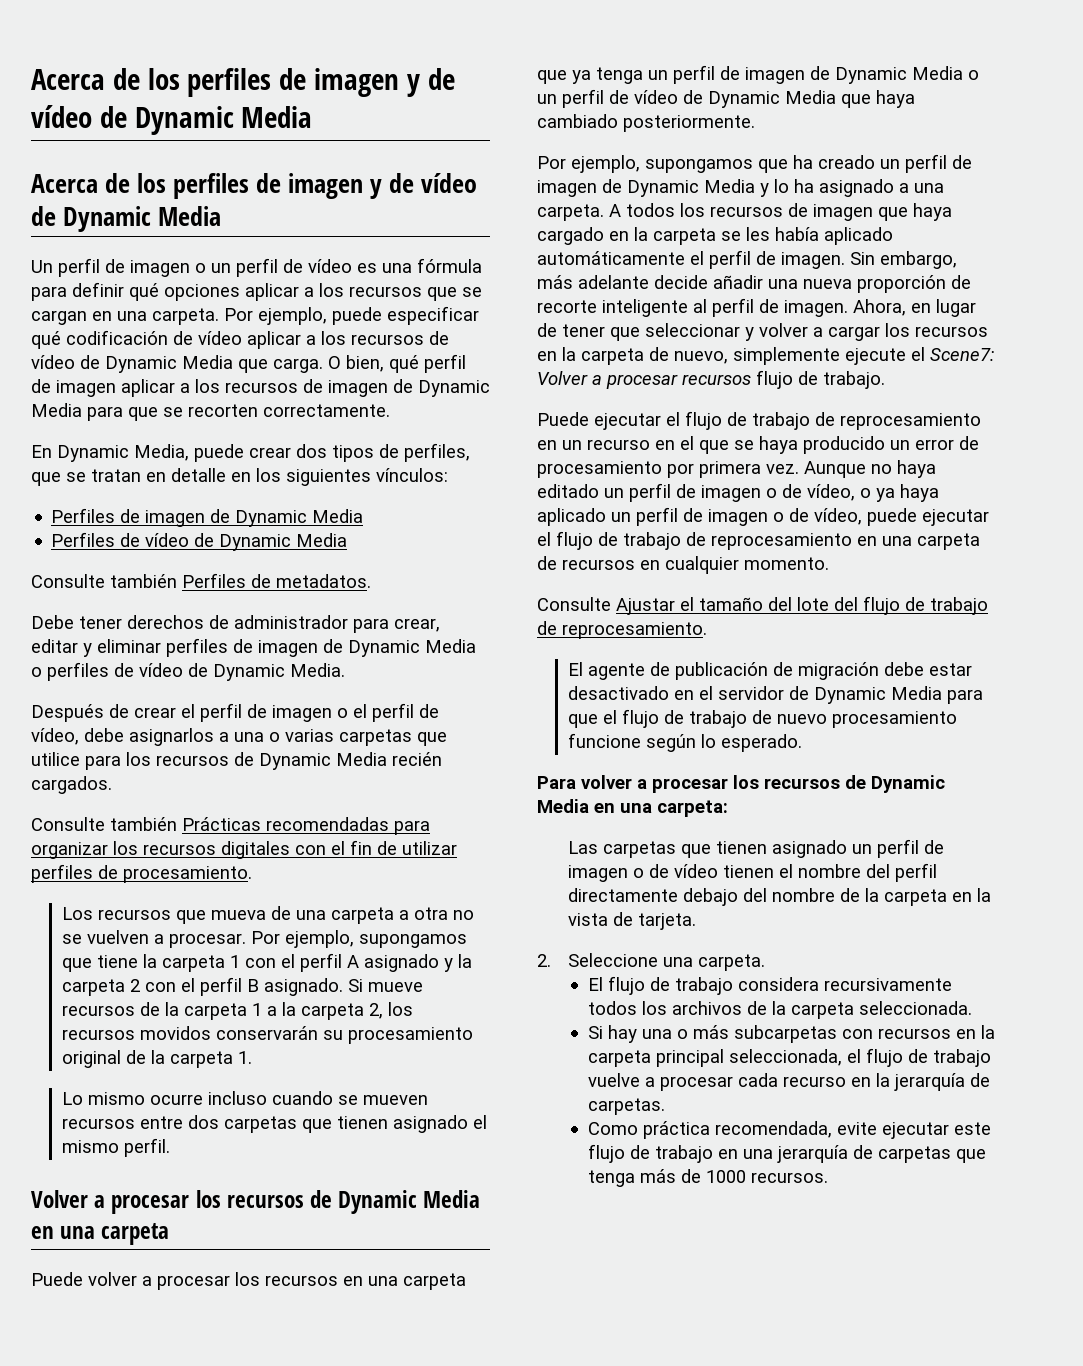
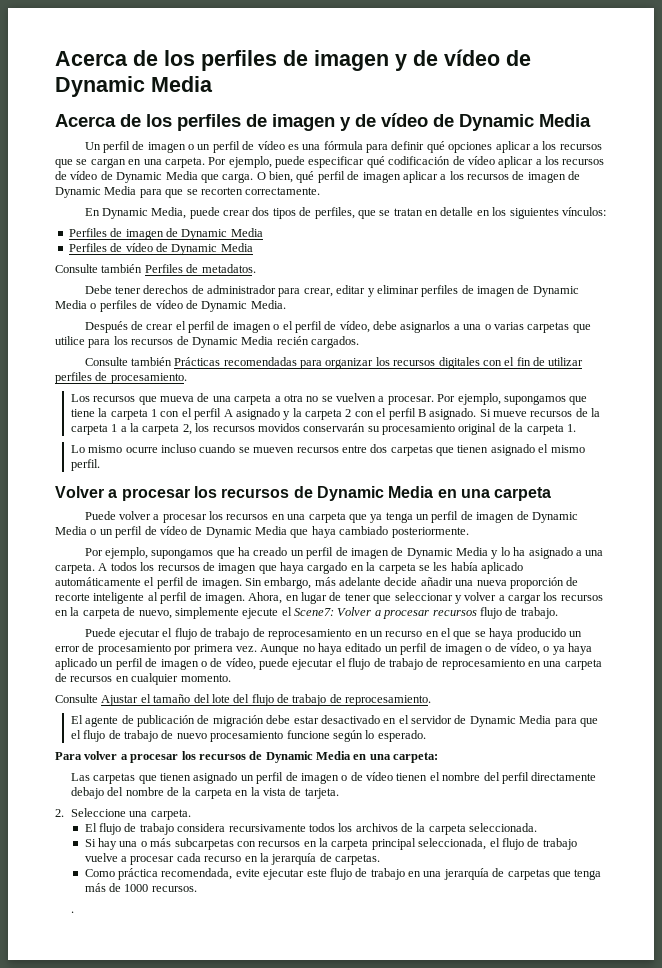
+ .

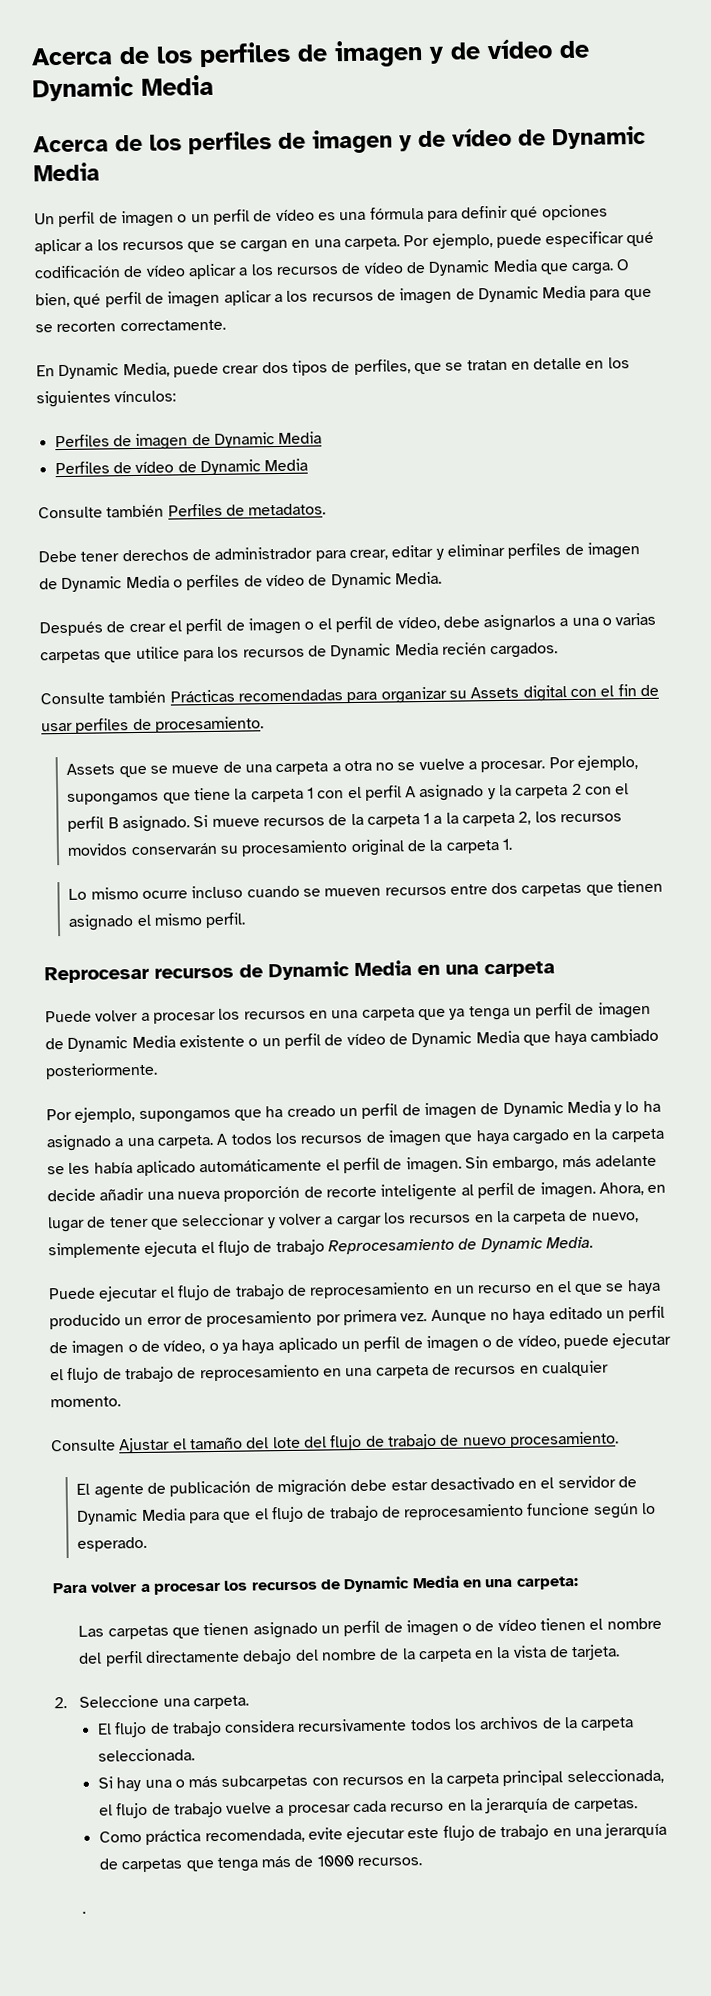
- Consulte también Prácticas recomendadas para organizar los recursos digitales con el fin de utilizar perfiles de procesamiento.
+ Consulte también Prácticas recomendadas para organizar su Assets digital con el fin de usar perfiles de procesamiento.
- Los recursos que mueva de una carpeta a otra no se vuelven a procesar.
+ Assets que se mueve de una carpeta a otra no se vuelve a procesar.
- Volver a procesar los recursos de Dynamic Media en una carpeta
+ Reprocesar recursos de Dynamic Media en una carpeta
- Puede volver a procesar los recursos en una carpeta que ya tenga un perfil de imagen de Dynamic Media o un perfil de vídeo de Dynamic Media que haya cambiado posteriormente.
+ Puede volver a procesar los recursos en una carpeta que ya tenga un perfil de imagen de Dynamic Media existente o un perfil de vídeo de Dynamic Media que haya cambiado posteriormente.
- Ahora, en lugar de tener que seleccionar y volver a cargar los recursos en la carpeta de nuevo, simplemente ejecute el Scene7: Volver a procesar recursos flujo de trabajo.
+ Ahora, en lugar de tener que seleccionar y volver a cargar los recursos en la carpeta de nuevo, simplemente ejecuta el flujo de trabajo Reprocesamiento de Dynamic Media.
- Consulte Ajustar el tamaño del lote del flujo de trabajo de reprocesamiento.
+ Consulte Ajustar el tamaño del lote del flujo de trabajo de nuevo procesamiento.
- El agente de publicación de migración debe estar desactivado en el servidor de Dynamic Media para que el flujo de trabajo de nuevo procesamiento funcione según lo esperado.
+ El agente de publicación de migración debe estar desactivado en el servidor de Dynamic Media para que el flujo de trabajo de reprocesamiento funcione según lo esperado.

